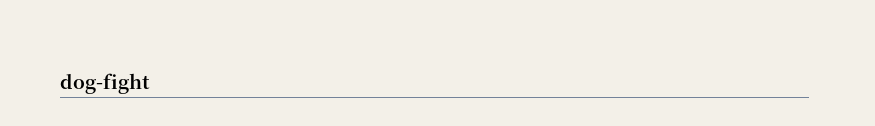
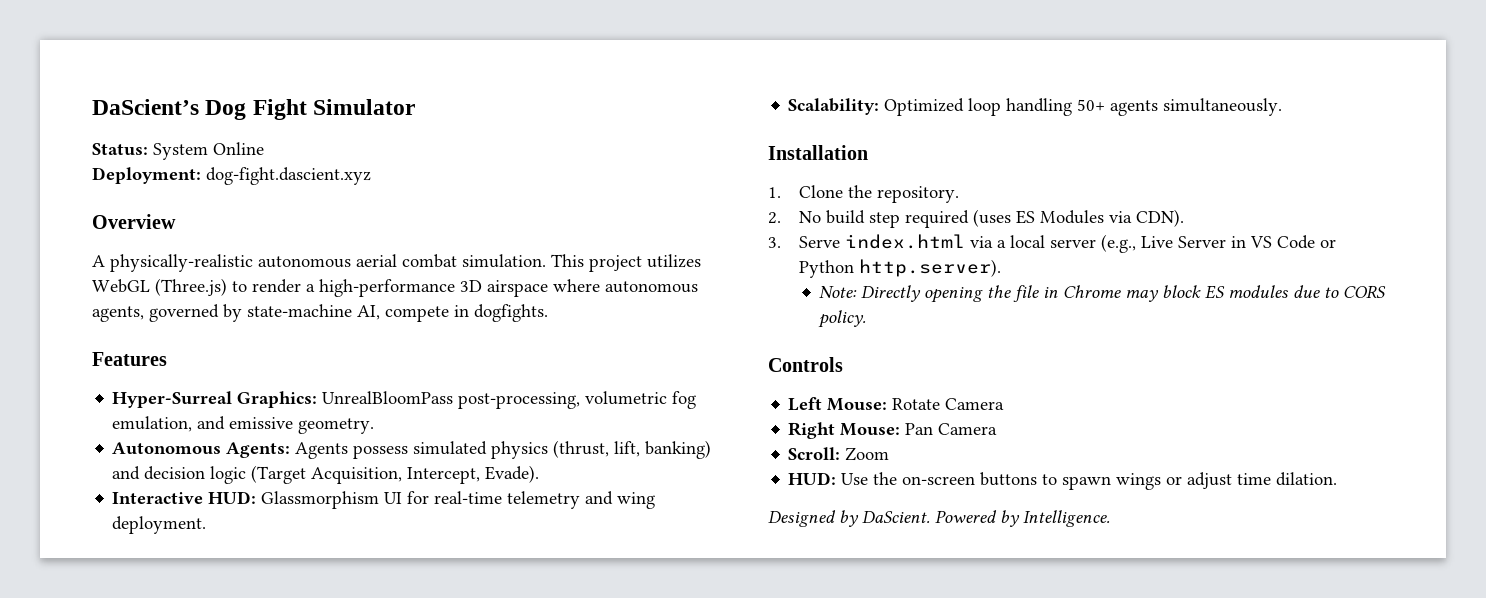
- dog-fight
+ DaScient’s Dog Fight Simulator
+ Status: System Online
+ Deployment: dog-fight.dascient.xyz
+ Overview
+ A physically-realistic autonomous aerial combat simulation. This project utilizes WebGL (Three.js) to render a high-performance 3D airspace where autonomous agents, governed by state-machine AI, compete in dogfights.
+ Features
+ Hyper-Surreal Graphics: UnrealBloomPass post-processing, volumetric fog emulation, and emissive geometry.
+ Autonomous Agents: Agents possess simulated physics (thrust, lift, banking) and decision logic (Target Acquisition, Intercept, Evade).
+ Interactive HUD: Glassmorphism UI for real-time telemetry and wing deployment.
+ Scalability: Optimized loop handling 50+ agents simultaneously.
+ Installation
+ 1. Clone the repository.
+ 2. No build step required (uses ES Modules via CDN).
+ 3. Serve index.html via a local server (e.g., Live Server in VS Code or Python http.server).
+ Note: Directly opening the file in Chrome may block ES modules due to CORS policy.
+ Controls
+ Left Mouse: Rotate Camera
+ Right Mouse: Pan Camera
+ Scroll: Zoom
+ HUD: Use the on-screen buttons to spawn wings or adjust time dilation.
+ Designed by DaScient. Powered by Intelligence.

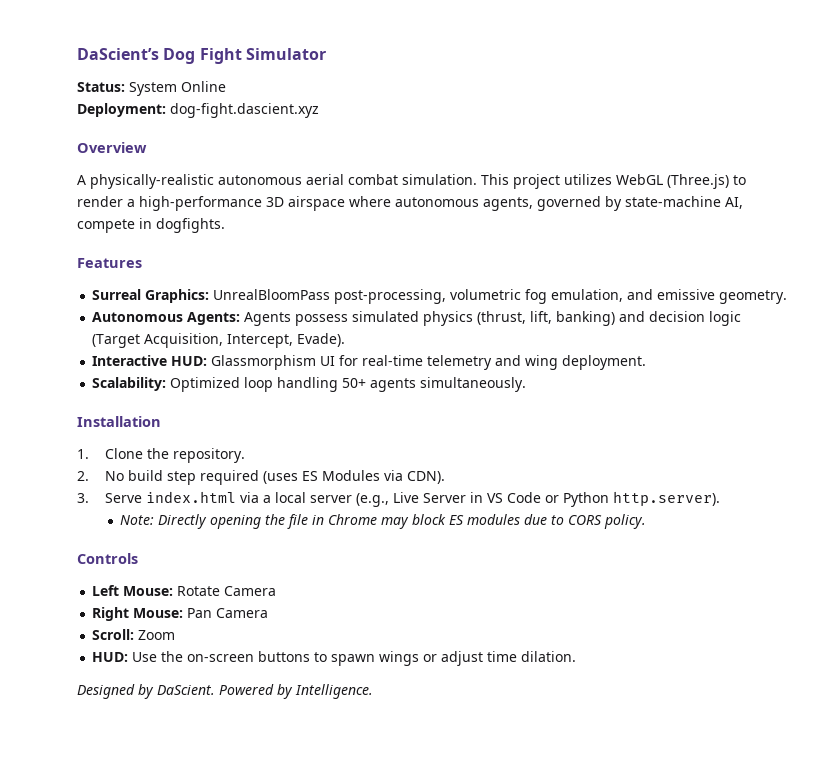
- Hyper-Surreal Graphics: UnrealBloomPass post-processing, volumetric fog emulation, and emissive geometry.
+ Surreal Graphics: UnrealBloomPass post-processing, volumetric fog emulation, and emissive geometry.

